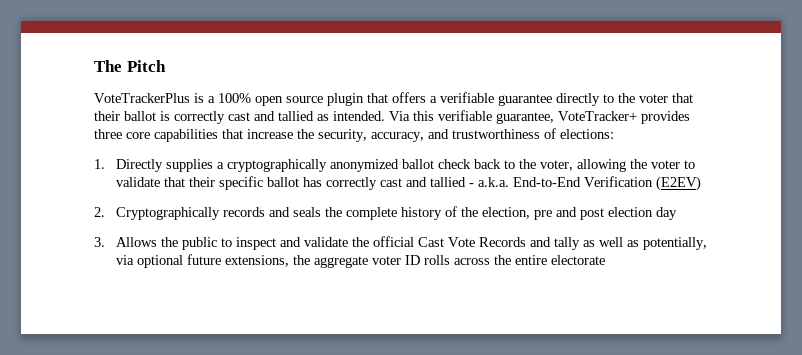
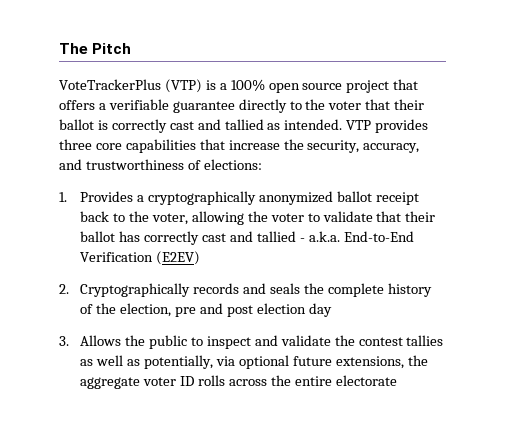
- VoteTrackerPlus is a 100% open source plugin that offers a verifiable guarantee directly to the voter that their ballot is correctly cast and tallied as intended.
+ VoteTrackerPlus (VTP) is a 100% open source project that offers a verifiable guarantee directly to the voter that their ballot is correctly cast and tallied as intended.
- Via this verifiable guarantee, VoteTracker+ provides three core capabilities that increase the security, accuracy, and trustworthiness of elections:
+ VTP provides three core capabilities that increase the security, accuracy, and trustworthiness of elections:
- 1. Directly supplies a cryptographically anonymized ballot check back to the voter, allowing the voter to validate that their specific ballot has correctly cast and tallied - a.k.a. End-to-End Verification (E2EV)
+ 1. Provides a cryptographically anonymized ballot receipt back to the voter, allowing the voter to validate that their ballot has correctly cast and tallied - a.k.a. End-to-End Verification (E2EV)
- 3. Allows the public to inspect and validate the official Cast Vote Records and tally as well as potentially, via optional future extensions, the aggregate voter ID rolls across the entire electorate
+ 3. Allows the public to inspect and validate the contest tallies as well as potentially, via optional future extensions, the aggregate voter ID rolls across the entire electorate

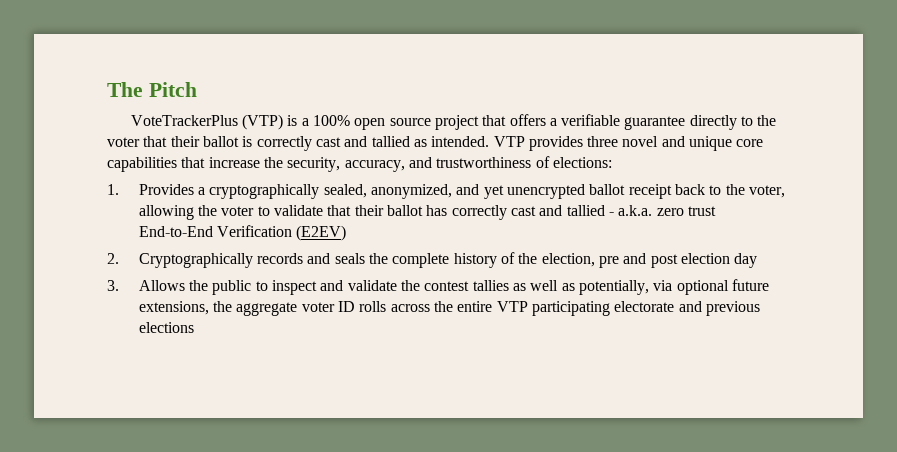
- VTP provides three core capabilities that increase the security, accuracy, and trustworthiness of elections:
+ VTP provides three novel and unique core capabilities that increase the security, accuracy, and trustworthiness of elections:
- 1. Provides a cryptographically anonymized ballot receipt back to the voter, allowing the voter to validate that their ballot has correctly cast and tallied - a.k.a. End-to-End Verification (E2EV)
+ 1. Provides a cryptographically sealed, anonymized, and yet unencrypted ballot receipt back to the voter, allowing the voter to validate that their ballot has correctly cast and tallied - a.k.a. zero trust End-to-End Verification (E2EV)
- 3. Allows the public to inspect and validate the contest tallies as well as potentially, via optional future extensions, the aggregate voter ID rolls across the entire electorate
+ 3. Allows the public to inspect and validate the contest tallies as well as potentially, via optional future extensions, the aggregate voter ID rolls across the entire VTP participating electorate and previous elections

